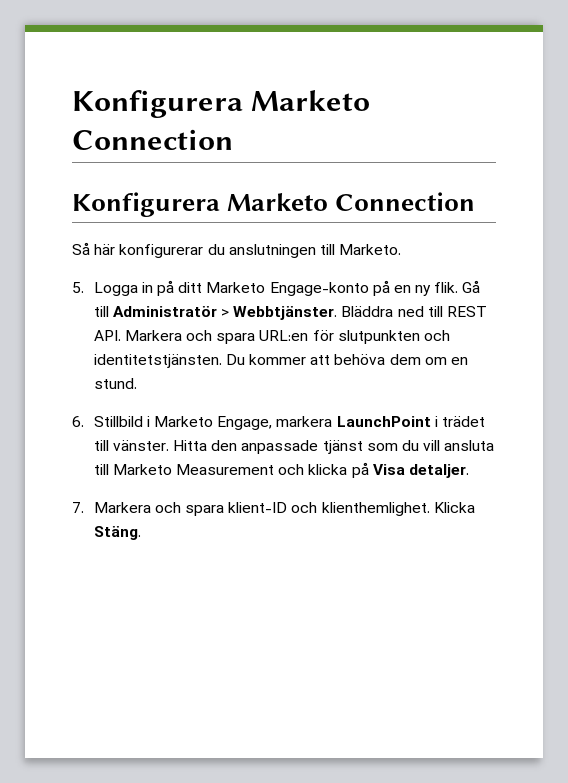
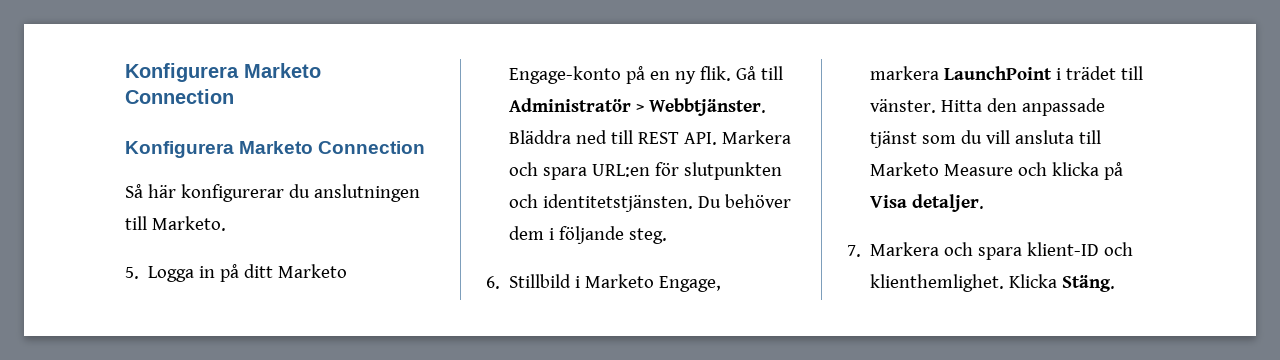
- Du kommer att behöva dem om en stund.
+ Du behöver dem i följande steg.
- Hitta den anpassade tjänst som du vill ansluta till Marketo Measurement och klicka på Visa detaljer.
+ Hitta den anpassade tjänst som du vill ansluta till Marketo Measure och klicka på Visa detaljer.

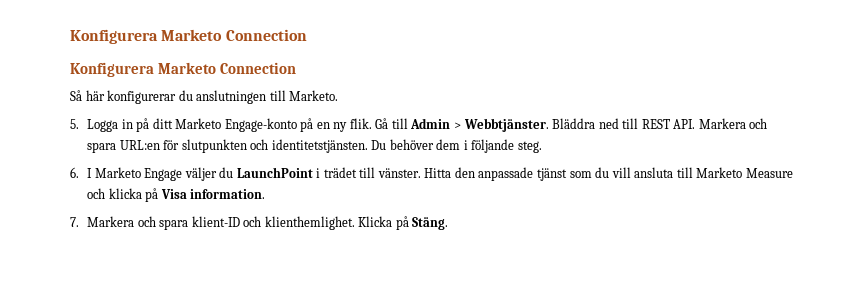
- Gå till Administratör > Webbtjänster.
+ Gå till Admin > Webbtjänster.
- 6. Stillbild i Marketo Engage, markera LaunchPoint i trädet till vänster.
+ 6. I Marketo Engage väljer du LaunchPoint i trädet till vänster.
- Hitta den anpassade tjänst som du vill ansluta till Marketo Measure och klicka på Visa detaljer.
+ Hitta den anpassade tjänst som du vill ansluta till Marketo Measure och klicka på Visa information.
- Klicka Stäng.
+ Klicka på Stäng.

